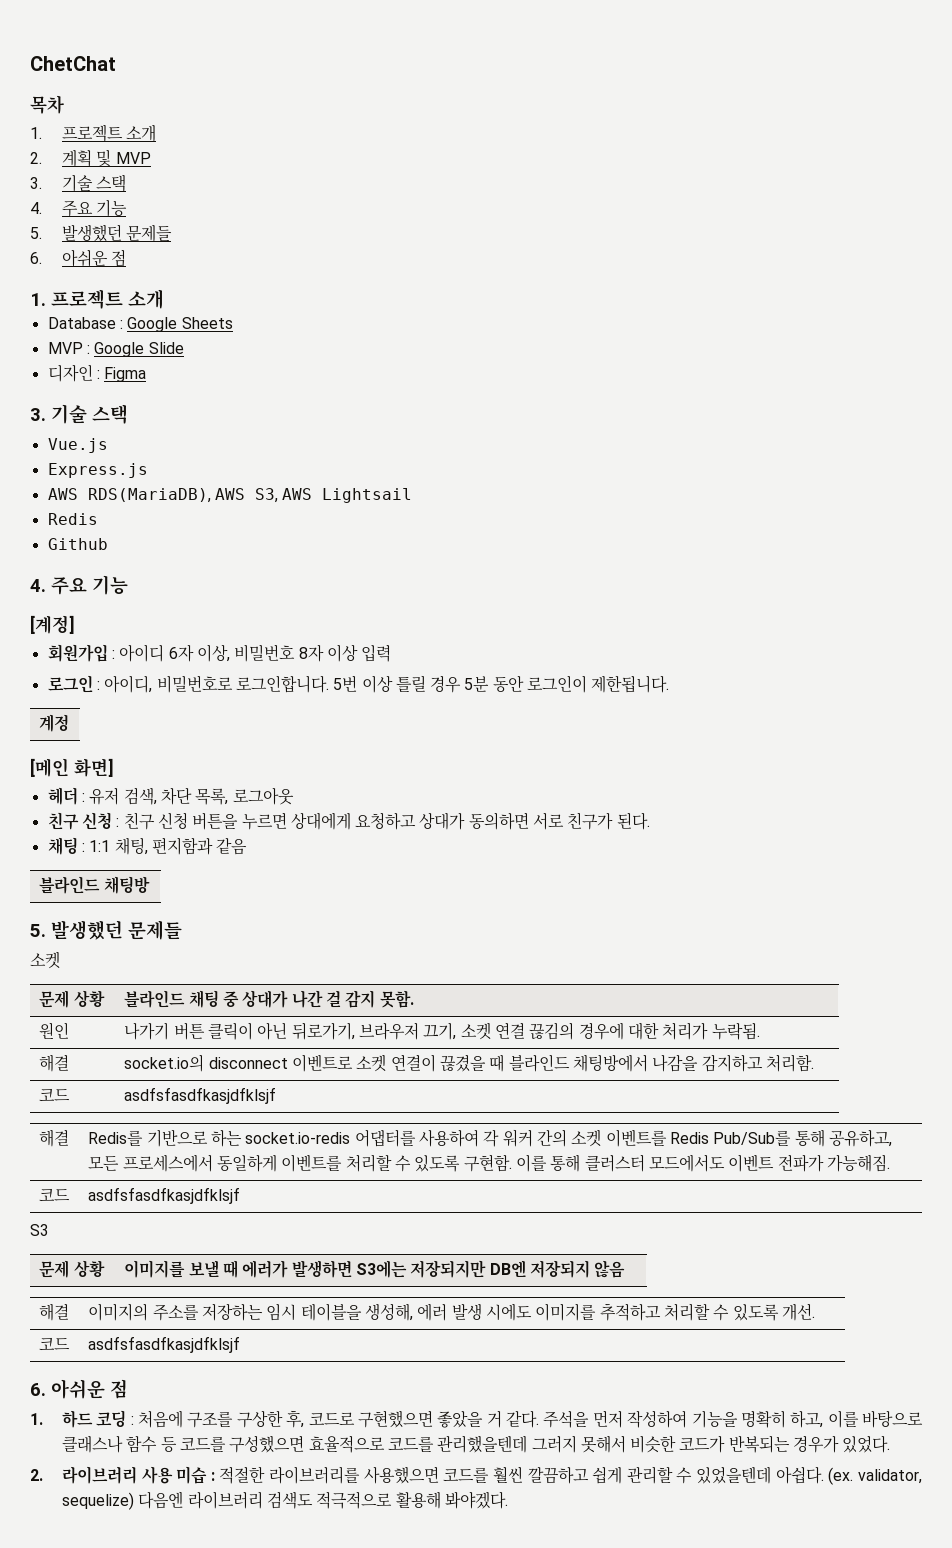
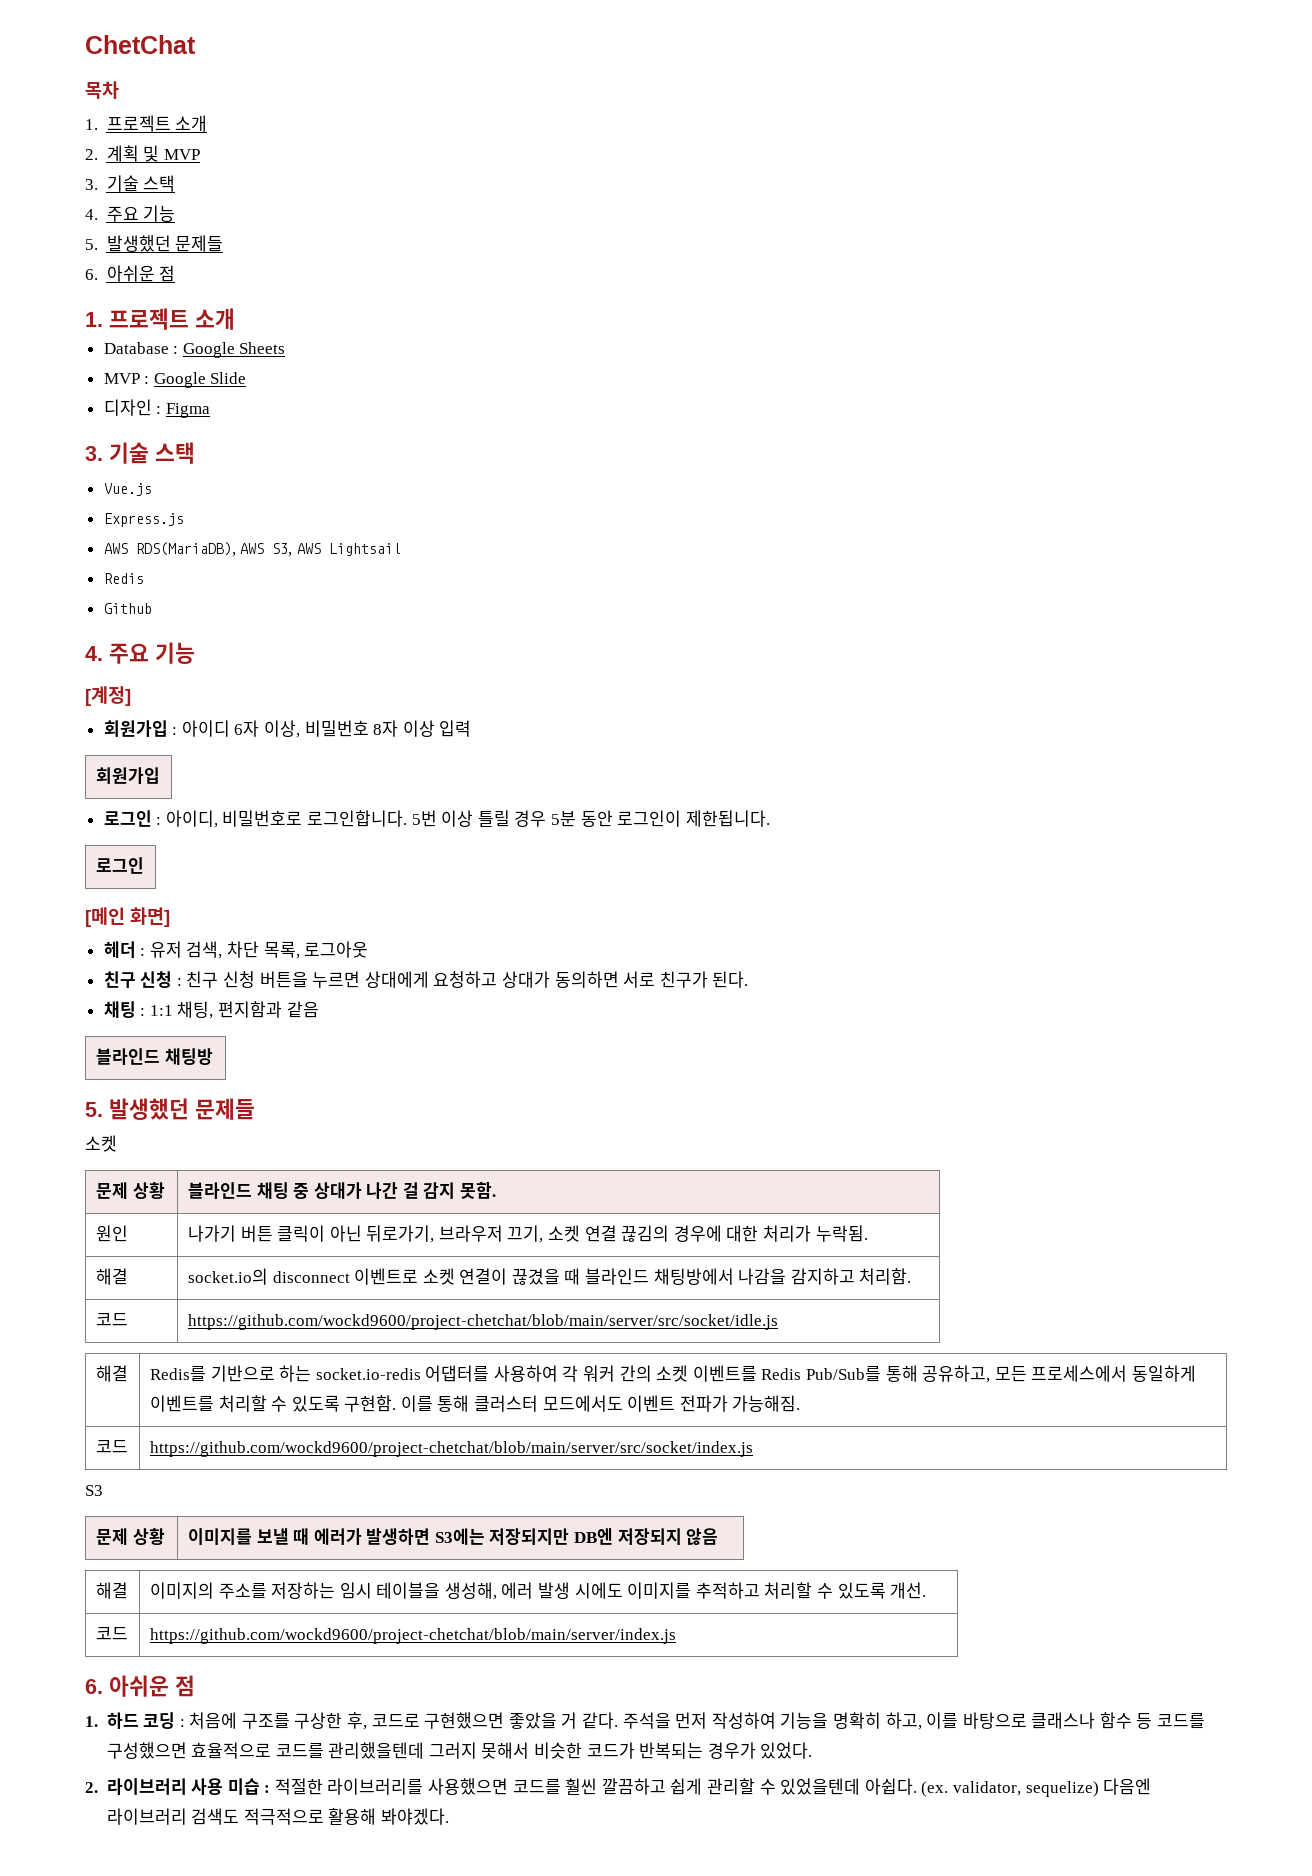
  회원가입 : 아이디 6자 이상, 비밀번호 8자 이상 입력
+ 회원가입
  5번 이상 틀릴 경우 5분 동안 로그인이 제한됩니다.
- 계정
+ 로그인
  해결 | socket.io의 disconnect 이벤트로 소켓 연결이 끊겼을 때 블라인드 채팅방에서 나감을 감지하고 처리함.
- 코드 | asdfsfasdfkasjdfklsjf
+ 코드 | https://github.com/wockd9600/project-chetchat/blob/main/server/src/socket/idle.js
  해결 | Redis를 기반으로 하는 socket.io-redis 어댑터를 사용하여 각 워커 간의 소켓 이벤트를 Redis Pub/Sub를 통해 공유하고, 모든 프로세스에서 동일하게 이벤트를 처리할 수 있도록 구현함. 이를 통해 클러스터 모드에서도 이벤트 전파가 가능해짐.
- 코드 | asdfsfasdfkasjdfklsjf
+ 코드 | https://github.com/wockd9600/project-chetchat/blob/main/server/src/socket/index.js
  해결 | 이미지의 주소를 저장하는 임시 테이블을 생성해, 에러 발생 시에도 이미지를 추적하고 처리할 수 있도록 개선.
- 코드 | asdfsfasdfkasjdfklsjf
+ 코드 | https://github.com/wockd9600/project-chetchat/blob/main/server/index.js

